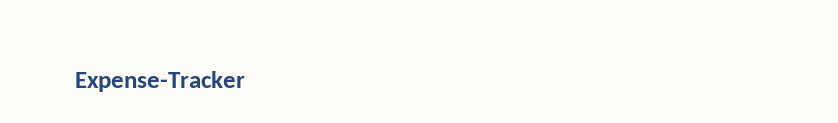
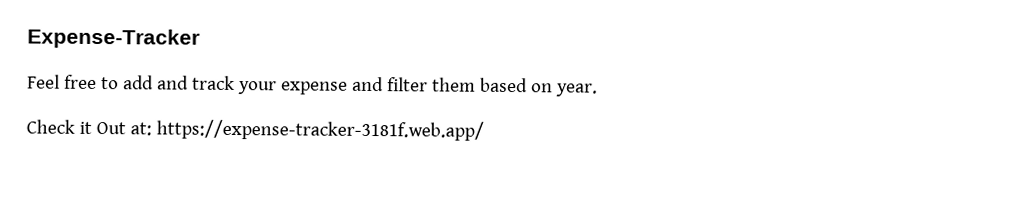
+ Feel free to add and track your expense and filter them based on year.
+ Check it Out at: https://expense-tracker-3181f.web.app/

